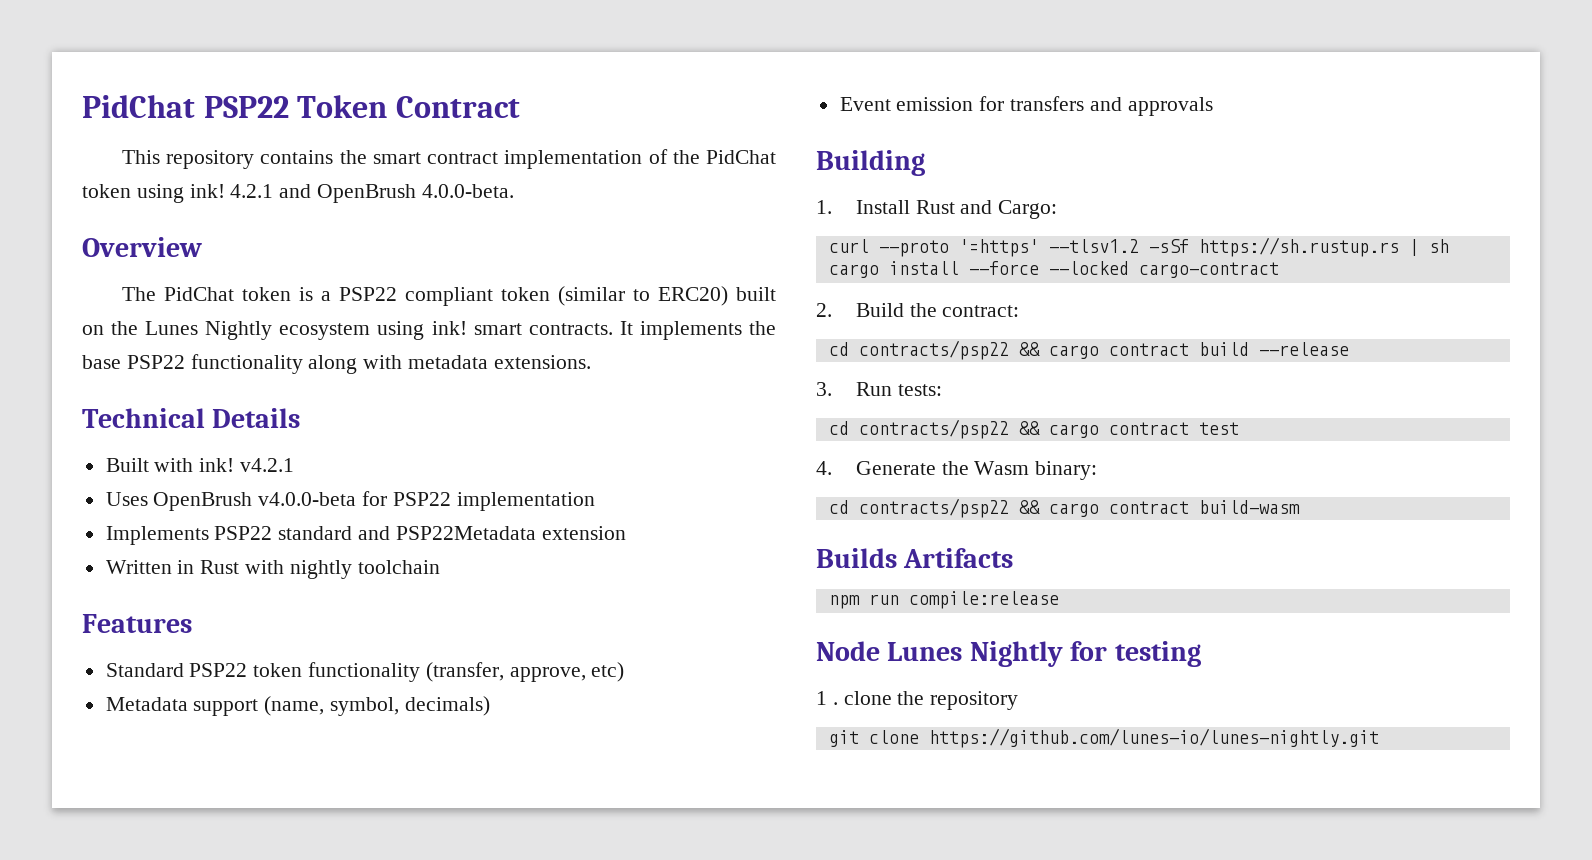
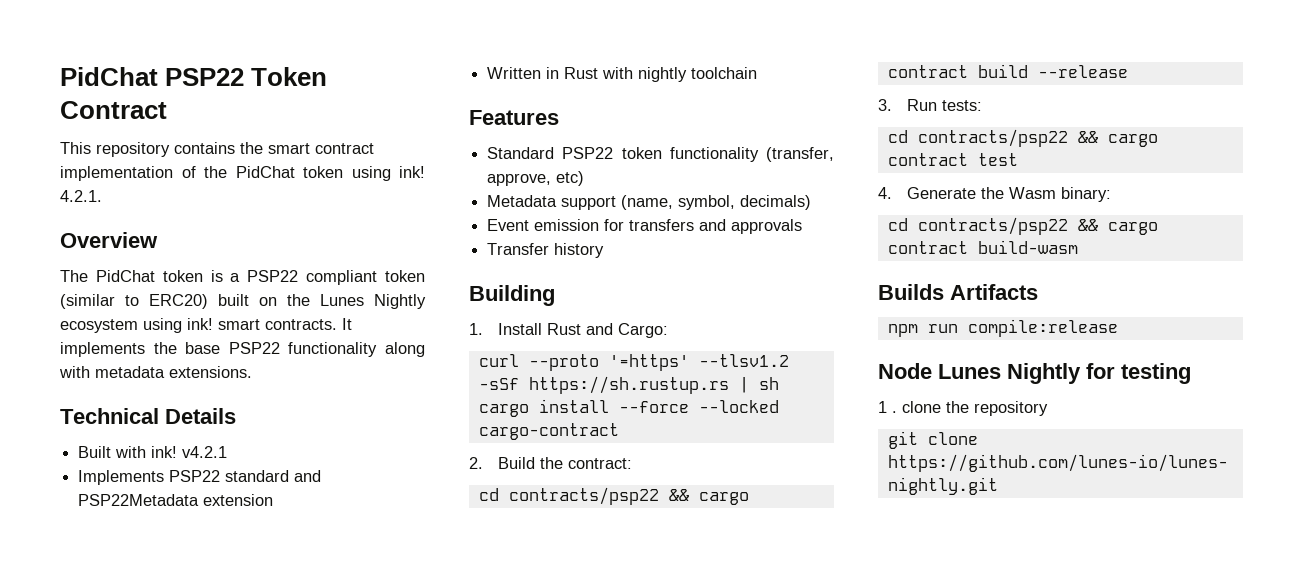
- 4.2.1 and OpenBrush 4.0.0-beta.
+ 4.2.1.
- Uses OpenBrush v4.0.0-beta for PSP22 implementation
+ Transfer history

